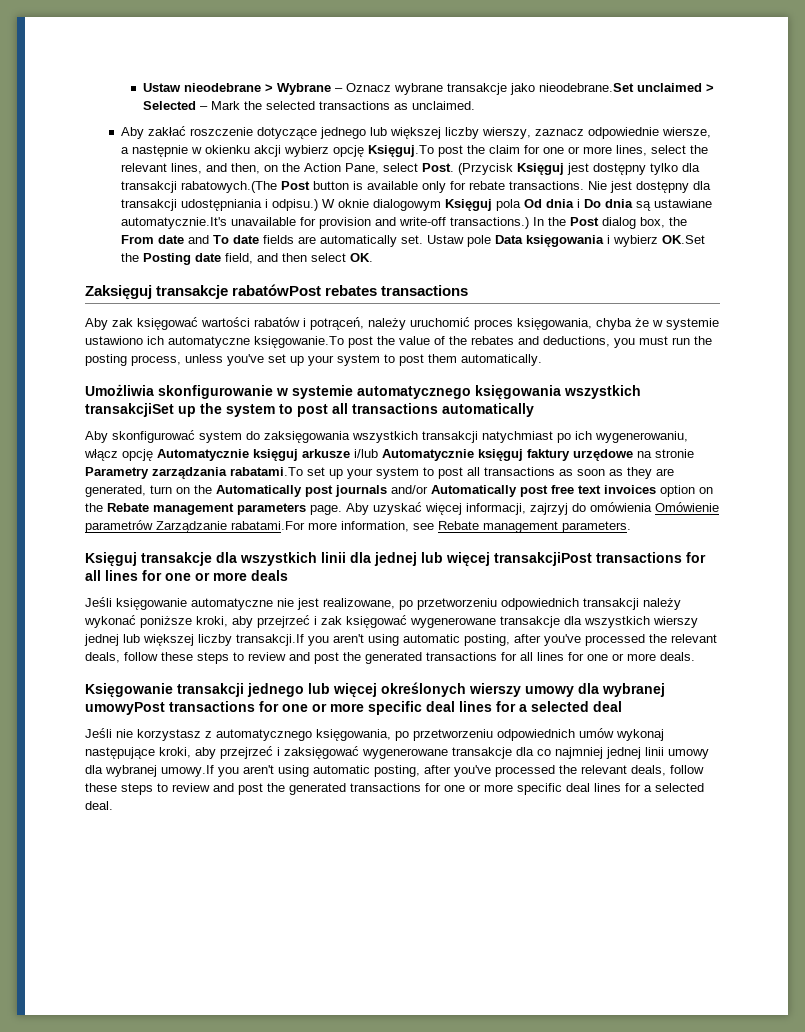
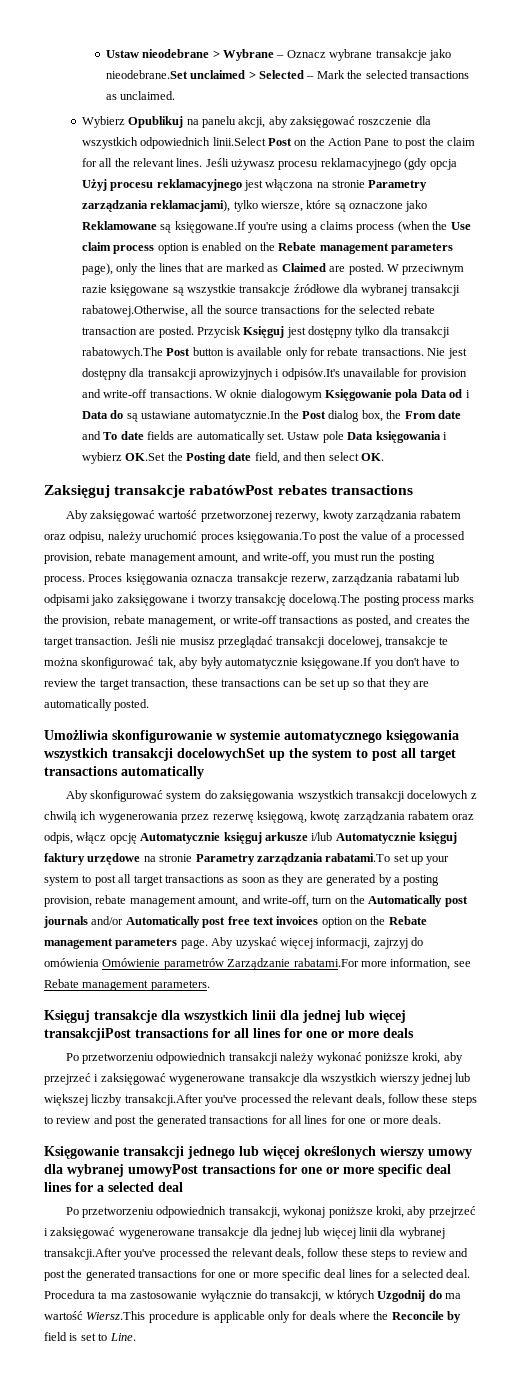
- Aby zakłać roszczenie dotyczące jednego lub większej liczby wierszy, zaznacz odpowiednie wiersze, a następnie w okienku akcji wybierz opcję Księguj.To post the claim for one or more lines, select the relevant lines, and then, on the Action Pane, select Post. (Przycisk Księguj jest dostępny tylko dla transakcji rabatowych.(The Post button is available only for rebate transactions.
+ Wybierz Opublikuj na panelu akcji, aby zaksięgować roszczenie dla wszystkich odpowiednich linii.Select Post on the Action Pane to post the claim for all the relevant lines. Jeśli używasz procesu reklamacyjnego (gdy opcja Użyj procesu reklamacyjnego jest włączona na stronie Parametry zarządzania reklamacjami), tylko wiersze, które są oznaczone jako Reklamowane są księgowane.If you're using a claims process (when the Use claim process option is enabled on the Rebate management parameters page), only the lines that are marked as Claimed are posted. W przeciwnym razie księgowane są wszystkie transakcje źródłowe dla wybranej transakcji rabatowej.Otherwise, all the source transactions for the selected rebate transaction are posted. Przycisk Księguj jest dostępny tylko dla transakcji rabatowych.The Post button is available only for rebate transactions.
- Nie jest dostępny dla transakcji udostępniania i odpisu.) W oknie dialogowym Księguj pola Od dnia i Do dnia są ustawiane automatycznie.It's unavailable for provision and write-off transactions.) In the Post dialog box, the From date and To date fields are automatically set.
+ Nie jest dostępny dla transakcji aprowizyjnych i odpisów.It's unavailable for provision and write-off transactions. W oknie dialogowym Księgowanie pola Data od i Data do są ustawiane automatycznie.In the Post dialog box, the From date and To date fields are automatically set.
- Aby zak księgować wartości rabatów i potrąceń, należy uruchomić proces księgowania, chyba że w systemie ustawiono ich automatyczne księgowanie.To post the value of the rebates and deductions, you must run the posting process, unless you've set up your system to post them automatically.
+ Aby zaksięgować wartość przetworzonej rezerwy, kwoty zarządzania rabatem oraz odpisu, należy uruchomić proces księgowania.To post the value of a processed provision, rebate management amount, and write-off, you must run the posting process. Proces księgowania oznacza transakcje rezerw, zarządzania rabatami lub odpisami jako zaksięgowane i tworzy transakcję docelową.The posting process marks the provision, rebate management, or write-off transactions as posted, and creates the target transaction. Jeśli nie musisz przeglądać transakcji docelowej, transakcje te można skonfigurować tak, aby były automatycznie księgowane.If you don't have to review the target transaction, these transactions can be set up so that they are automatically posted.
- Umożliwia skonfigurowanie w systemie automatycznego księgowania wszystkich transakcjiSet up the system to post all transactions automatically
+ Umożliwia skonfigurowanie w systemie automatycznego księgowania wszystkich transakcji docelowychSet up the system to post all target transactions automatically
- Aby skonfigurować system do zaksięgowania wszystkich transakcji natychmiast po ich wygenerowaniu, włącz opcję Automatycznie księguj arkusze i/lub Automatycznie księguj faktury urzędowe na stronie Parametry zarządzania rabatami.To set up your system to post all transactions as soon as they are generated, turn on the Automatically post journals and/or Automatically post free text invoices option on the Rebate management parameters page.
+ Aby skonfigurować system do zaksięgowania wszystkich transakcji docelowych z chwilą ich wygenerowania przez rezerwę księgową, kwotę zarządzania rabatem oraz odpis, włącz opcję Automatycznie księguj arkusze i/lub Automatycznie księguj faktury urzędowe na stronie Parametry zarządzania rabatami.To set up your system to post all target transactions as soon as they are generated by a posting provision, rebate management amount, and write-off, turn on the Automatically post journals and/or Automatically post free text invoices option on the Rebate management parameters page.
- Jeśli księgowanie automatyczne nie jest realizowane, po przetworzeniu odpowiednich transakcji należy wykonać poniższe kroki, aby przejrzeć i zak księgować wygenerowane transakcje dla wszystkich wierszy jednej lub większej liczby transakcji.If you aren't using automatic posting, after you've processed the relevant deals, follow these steps to review and post the generated transactions for all lines for one or more deals.
+ Po przetworzeniu odpowiednich transakcji należy wykonać poniższe kroki, aby przejrzeć i zaksięgować wygenerowane transakcje dla wszystkich wierszy jednej lub większej liczby transakcji.After you've processed the relevant deals, follow these steps to review and post the generated transactions for all lines for one or more deals.
- Jeśli nie korzystasz z automatycznego księgowania, po przetworzeniu odpowiednich umów wykonaj następujące kroki, aby przejrzeć i zaksięgować wygenerowane transakcje dla co najmniej jednej linii umowy dla wybranej umowy.If you aren't using automatic posting, after you've processed the relevant deals, follow these steps to review and post the generated transactions for one or more specific deal lines for a selected deal.
+ Po przetworzeniu odpowiednich transakcji, wykonaj poniższe kroki, aby przejrzeć i zaksięgować wygenerowane transakcje dla jednej lub więcej linii dla wybranej transakcji.After you've processed the relevant deals, follow these steps to review and post the generated transactions for one or more specific deal lines for a selected deal.
+ Procedura ta ma zastosowanie wyłącznie do transakcji, w których Uzgodnij do ma wartość Wiersz.This procedure is applicable only for deals where the Reconcile by field is set to Line.

